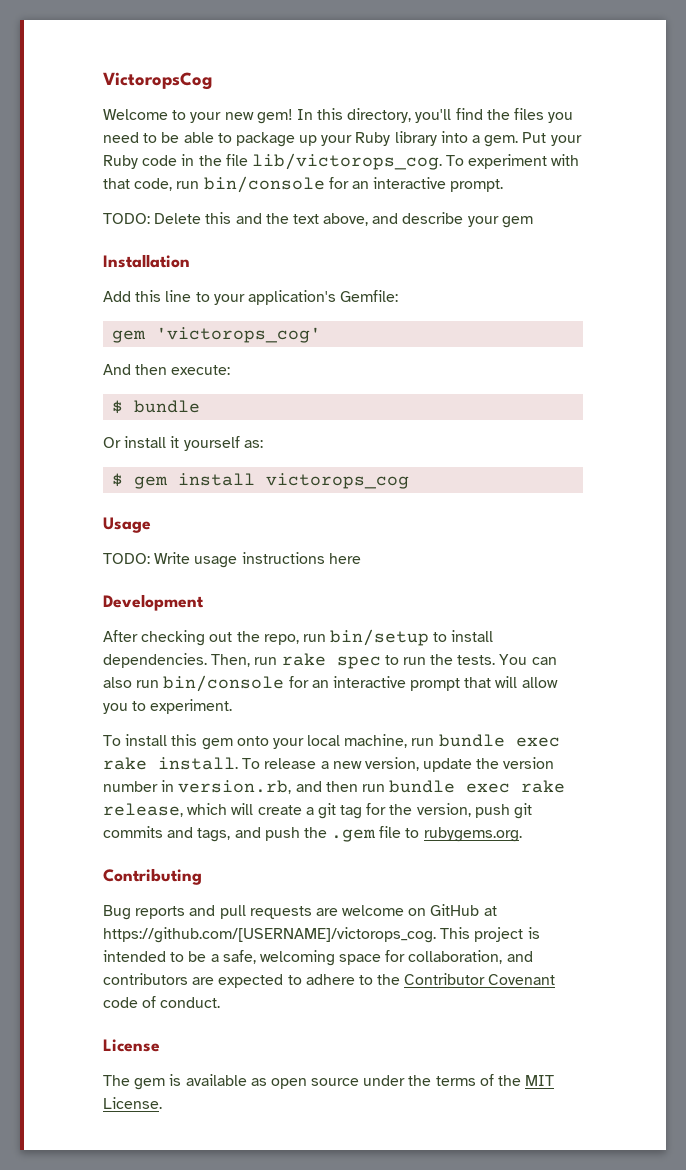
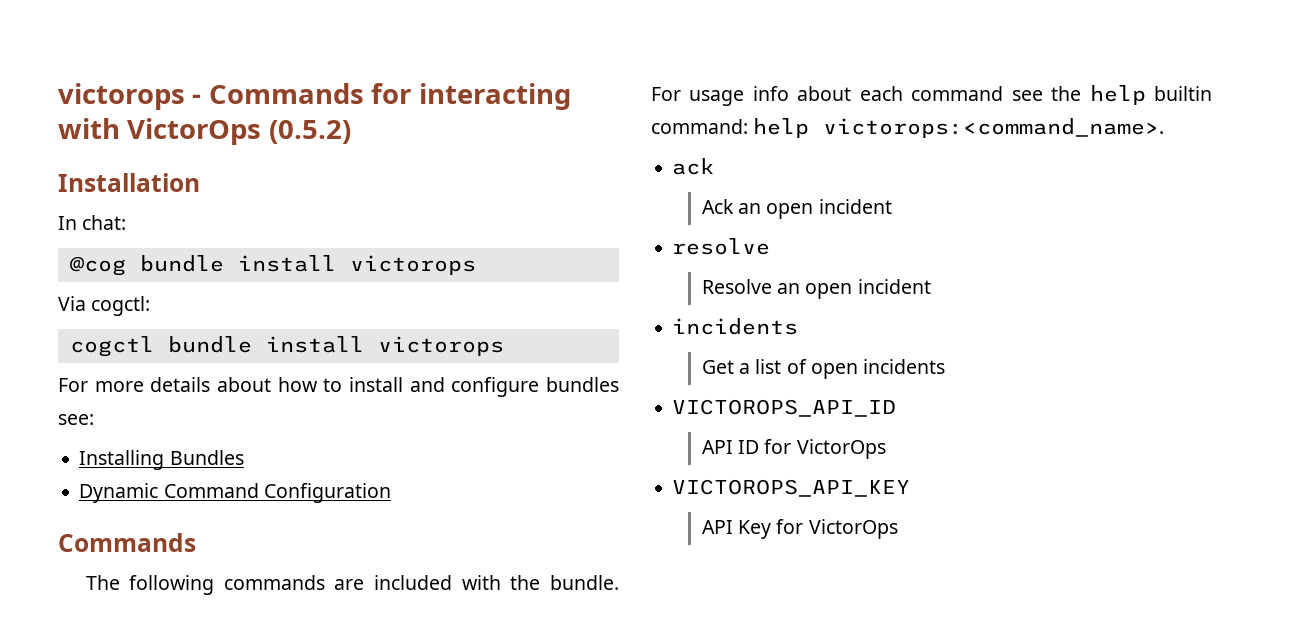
- VictoropsCog
- Welcome to your new gem! In this directory, you'll find the files you need to be able to package up your Ruby library into a gem. Put your Ruby code in the file lib/victorops_cog. To experiment with that code, run bin/console for an interactive prompt.
- TODO: Delete this and the text above, and describe your gem
+ victorops - Commands for interacting with VictorOps (0.5.2)
  Installation
- Add this line to your application's Gemfile:
- gem 'victorops_cog'
- And then execute:
- $ bundle
- Or install it yourself as:
- $ gem install victorops_cog
- Usage
- TODO: Write usage instructions here
- Development
- After checking out the repo, run bin/setup to install dependencies. Then, run rake spec to run the tests. You can also run bin/console for an interactive prompt that will allow you to experiment.
- To install this gem onto your local machine, run bundle exec rake install. To release a new version, update the version number in version.rb, and then run bundle exec rake release, which will create a git tag for the version, push git commits and tags, and push the .gem file to rubygems.org.
- Contributing
- Bug reports and pull requests are welcome on GitHub at https://github.com/[USERNAME]/victorops_cog. This project is intended to be a safe, welcoming space for collaboration, and contributors are expected to adhere to the Contributor Covenant code of conduct.
- License
- The gem is available as open source under the terms of the MIT License.
+ In chat:
+ @cog bundle install victorops
+ Via cogctl:
+ cogctl bundle install victorops
+ For more details about how to install and configure bundles see:
+ Installing Bundles
+ Dynamic Command Configuration
+ Commands
+ The following commands are included with the bundle. For usage info about each command see the help builtin command: help victorops:<command_name>.
+ ack
+ Ack an open incident
+ resolve
+ Resolve an open incident
+ incidents
+ Get a list of open incidents
+ VICTOROPS_API_ID
+ API ID for VictorOps
+ VICTOROPS_API_KEY
+ API Key for VictorOps

